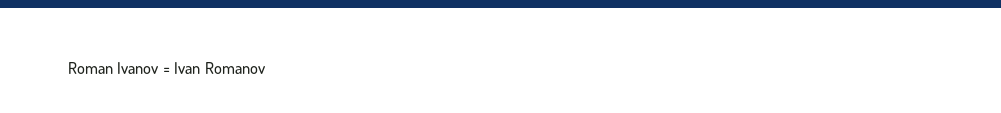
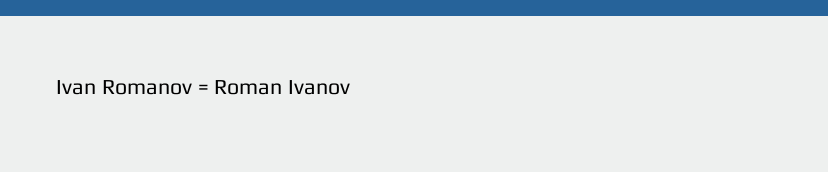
- Roman Ivanov = Ivan Romanov
+ Ivan Romanov = Roman Ivanov

